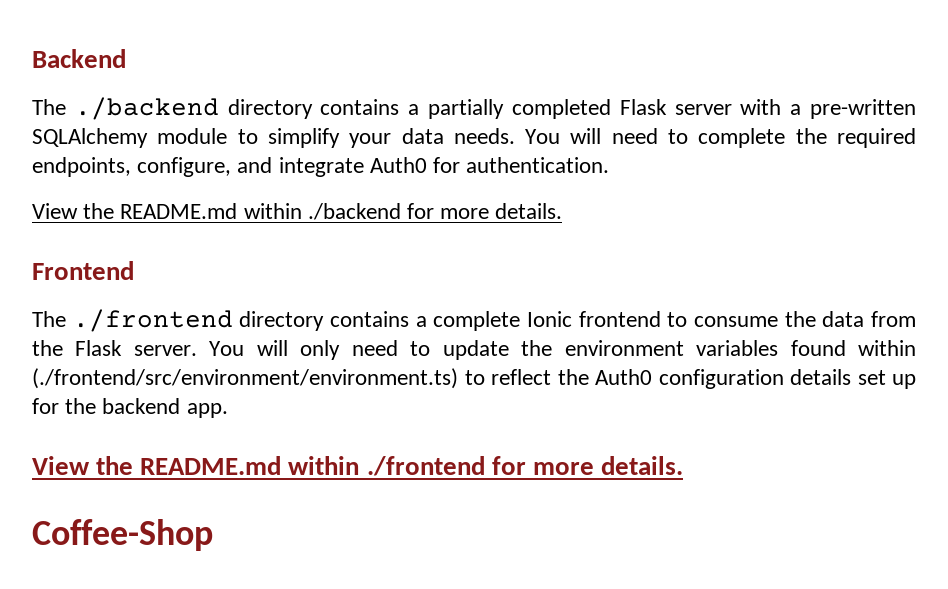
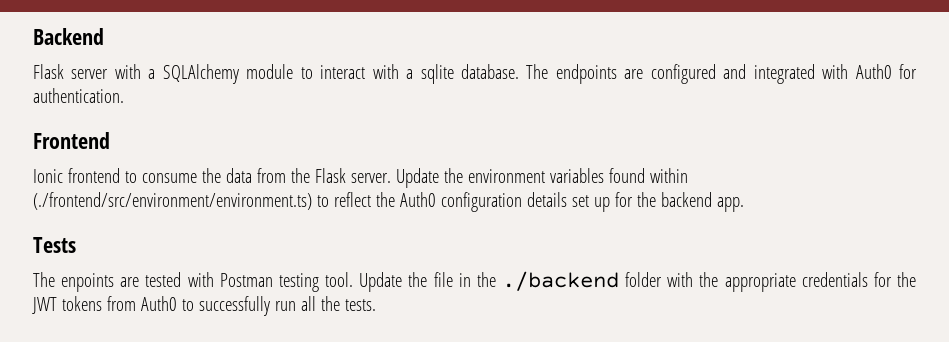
- The ./backend directory contains a partially completed Flask server with a pre-written SQLAlchemy module to simplify your data needs. You will need to complete the required endpoints, configure, and integrate Auth0 for authentication.
- View the README.md within ./backend for more details.
+ Flask server with a SQLAlchemy module to interact with a sqlite database. The endpoints are configured and integrated with Auth0 for authentication.
  Frontend
- The ./frontend directory contains a complete Ionic frontend to consume the data from the Flask server.
+ Ionic frontend to consume the data from the Flask server.
- You will only need to update the environment variables found within (./frontend/src/environment/environment.ts) to reflect the Auth0 configuration details set up for the backend app.
+ Update the environment variables found within (./frontend/src/environment/environment.ts) to reflect the Auth0 configuration details set up for the backend app.
- View the README.md within ./frontend for more details.
- Coffee-Shop
+ Tests
+ The enpoints are tested with Postman testing tool. Update the file in the ./backend folder with the appropriate credentials for the JWT tokens from Auth0 to successfully run all the tests.

